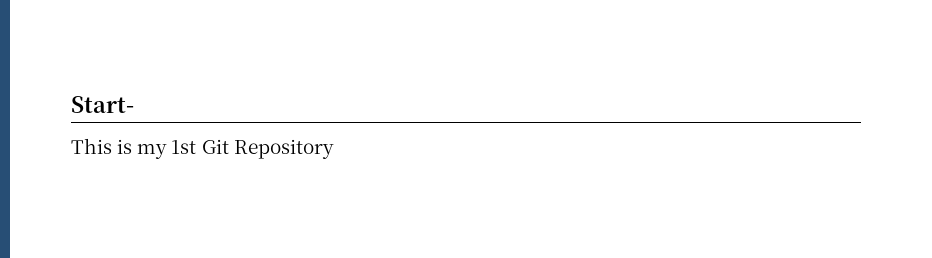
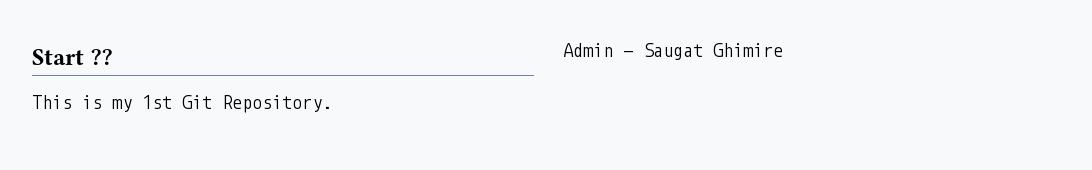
- Start-
+ Start ??
- This is my 1st Git Repository
+ This is my 1st Git Repository.
+ Admin - Saugat Ghimire

